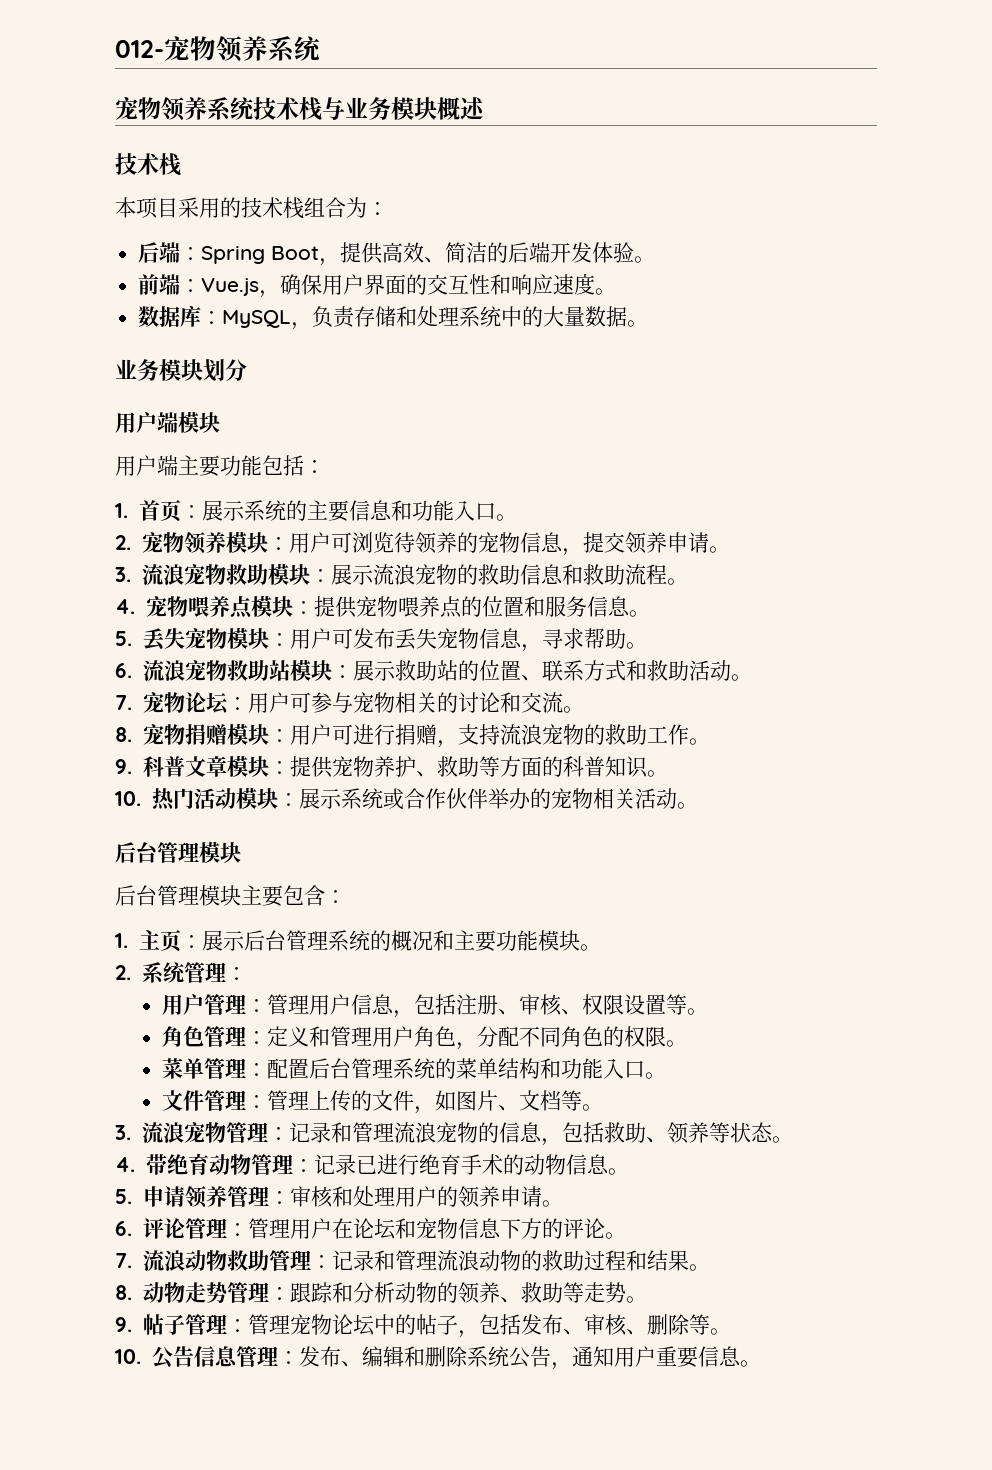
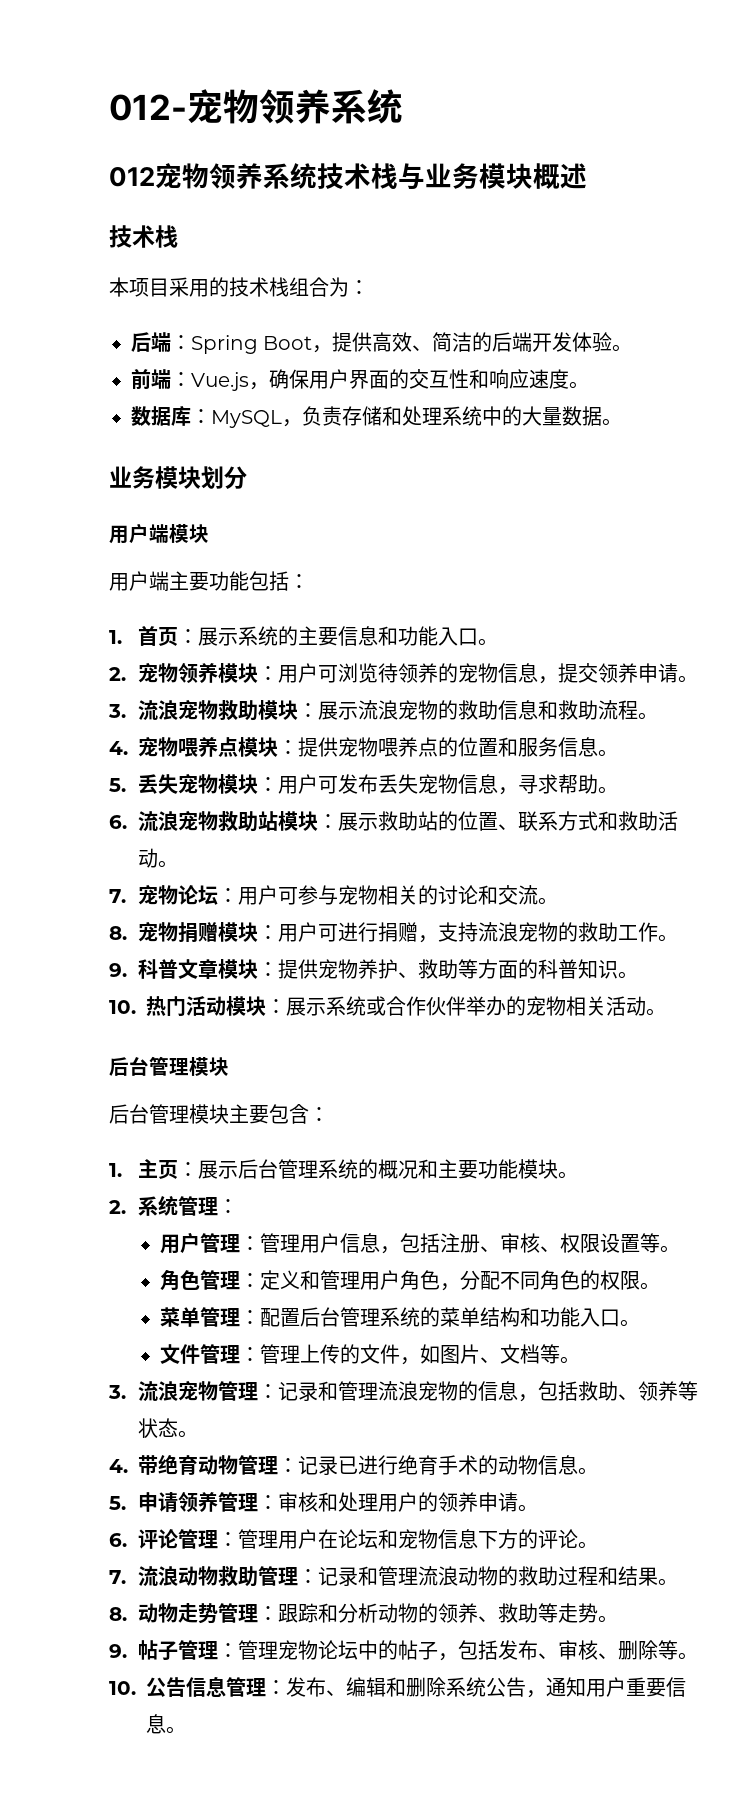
- 宠物领养系统技术栈与业务模块概述
+ 012宠物领养系统技术栈与业务模块概述

